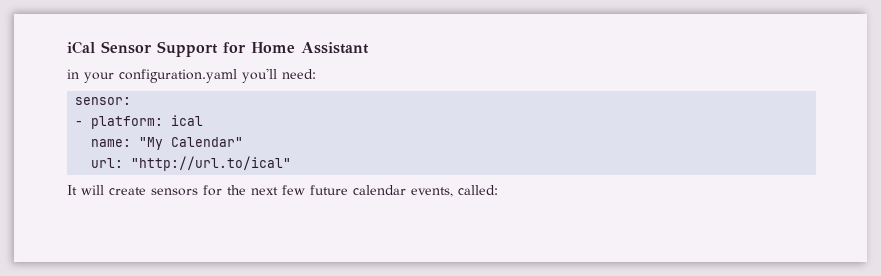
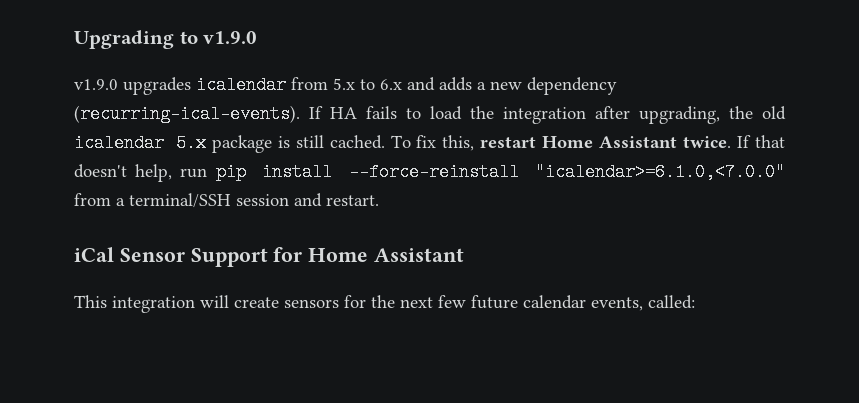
+ Upgrading to v1.9.0
+ v1.9.0 upgrades icalendar from 5.x to 6.x and adds a new dependency (recurring-ical-events). If HA fails to load the integration after upgrading, the old icalendar 5.x package is still cached. To fix this, restart Home Assistant twice. If that doesn't help, run pip install --force-reinstall "icalendar>=6.1.0,<7.0.0" from a terminal/SSH session and restart.
- in your configuration.yaml you'll need:
- sensor:
- - platform: ical
- name: "My Calendar"
- url: "http://url.to/ical"
- It will create sensors for the next few future calendar events, called:
+ This integration will create sensors for the next few future calendar events, called:

